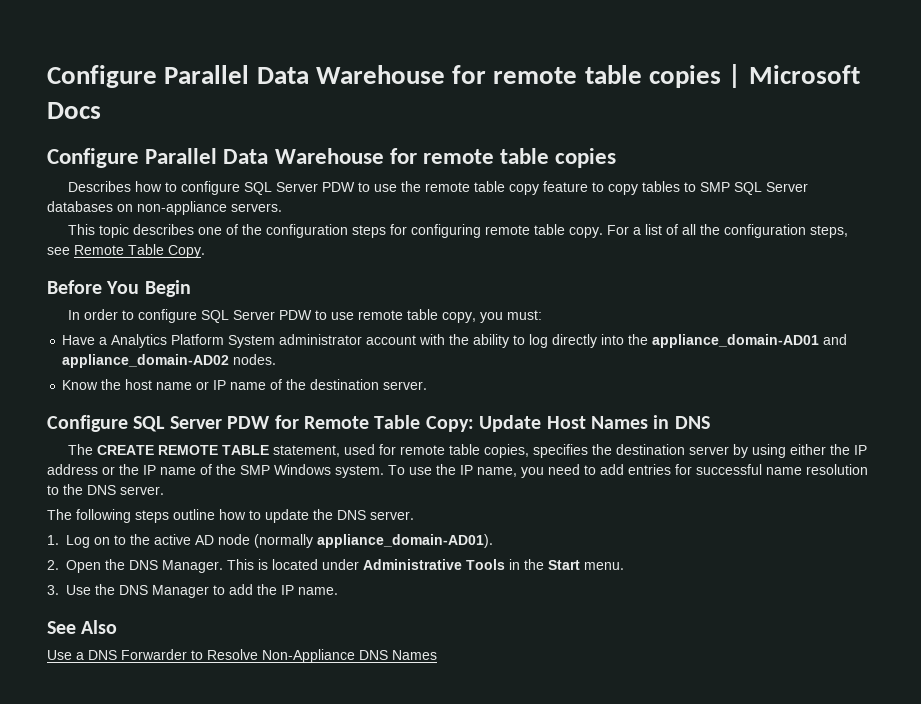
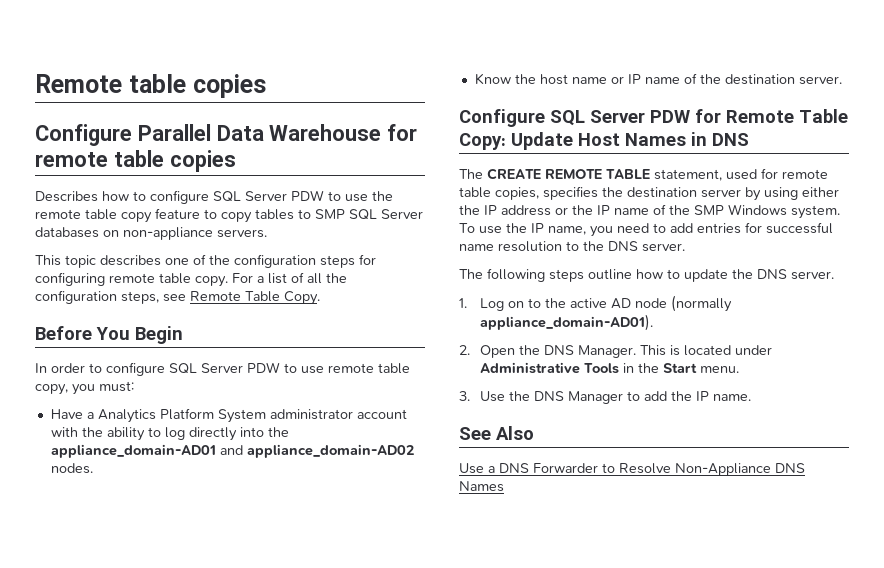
- Configure Parallel Data Warehouse for remote table copies | Microsoft Docs
+ Remote table copies

